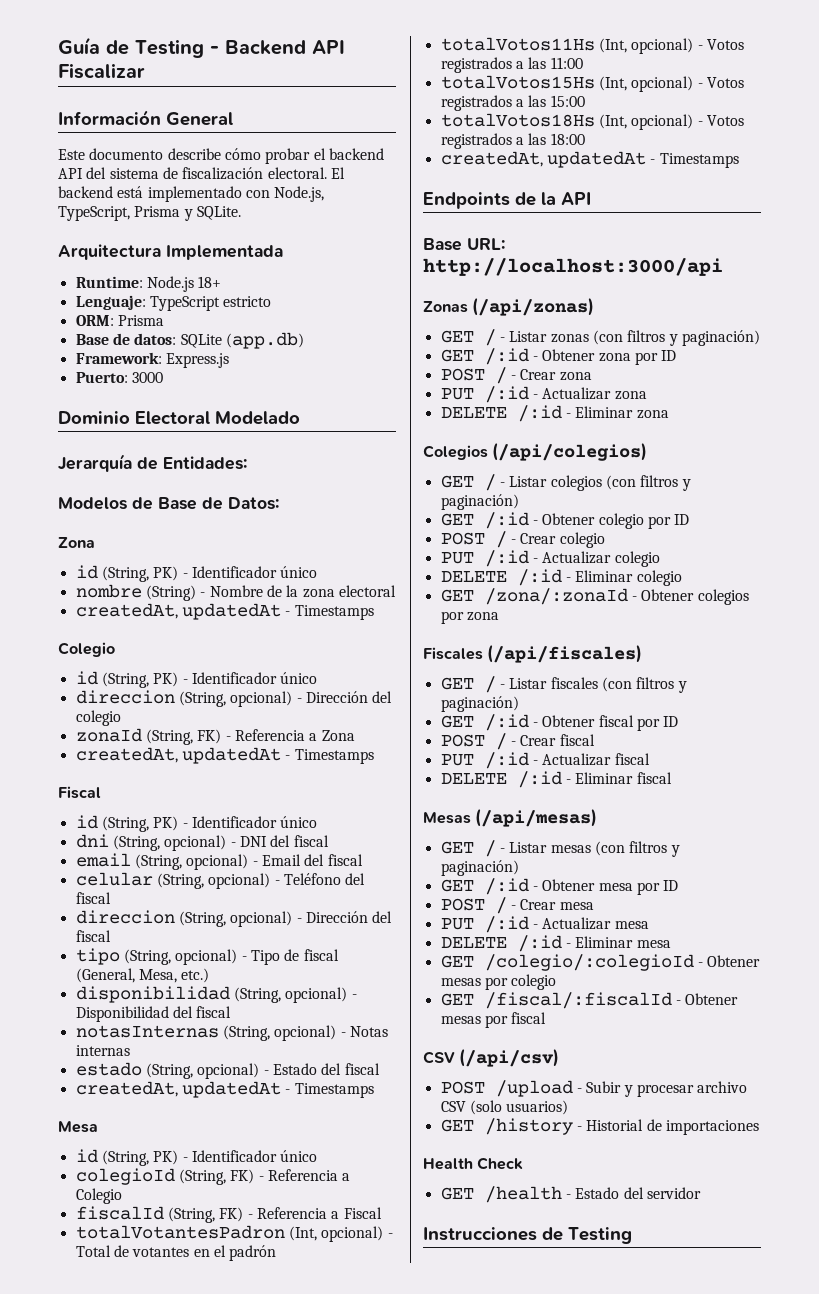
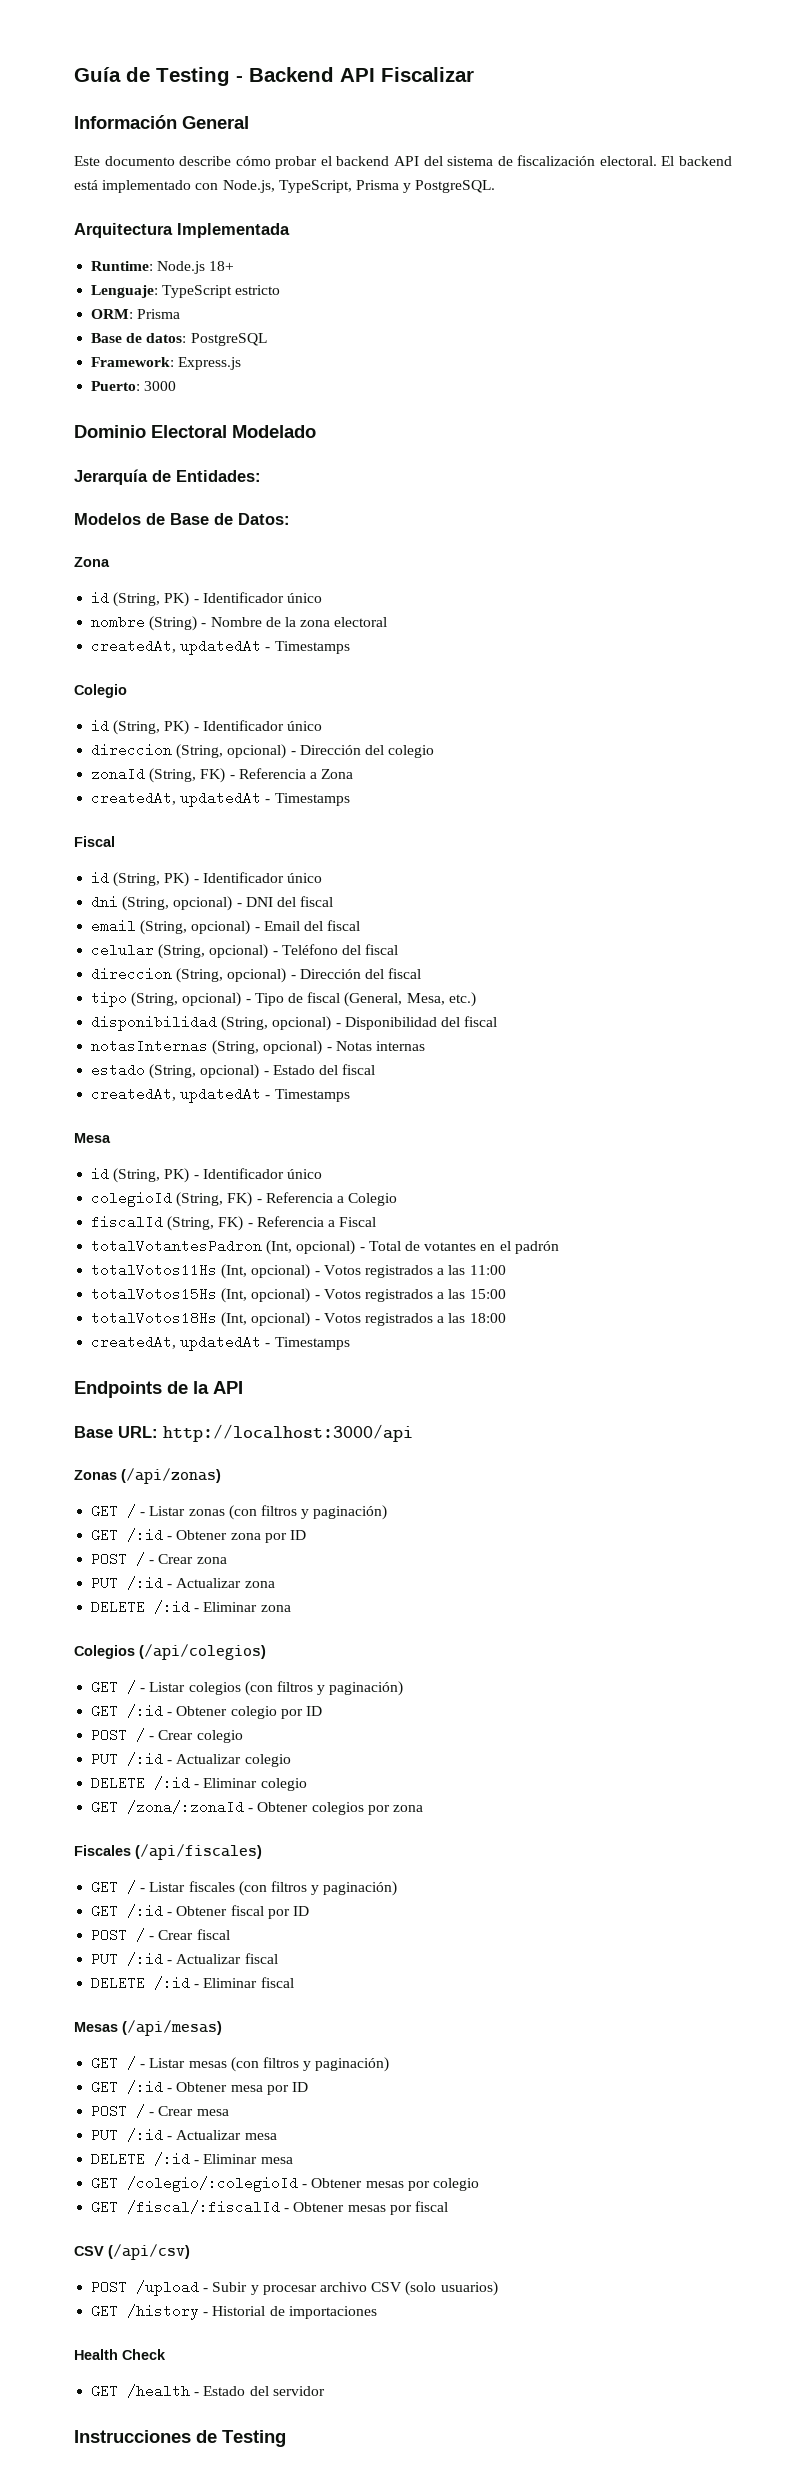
- El backend está implementado con Node.js, TypeScript, Prisma y SQLite.
+ El backend está implementado con Node.js, TypeScript, Prisma y PostgreSQL.
- Base de datos: SQLite (app.db)
+ Base de datos: PostgreSQL

